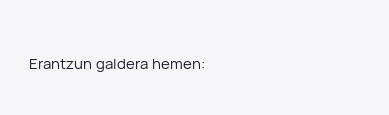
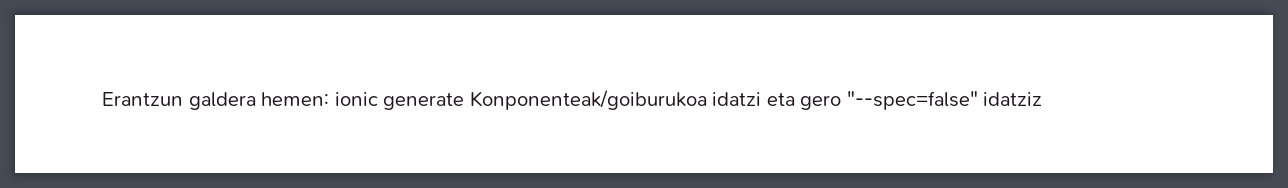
- Erantzun galdera hemen:
+ Erantzun galdera hemen: ionic generate Konponenteak/goiburukoa idatzi eta gero "--spec=false" idatziz

